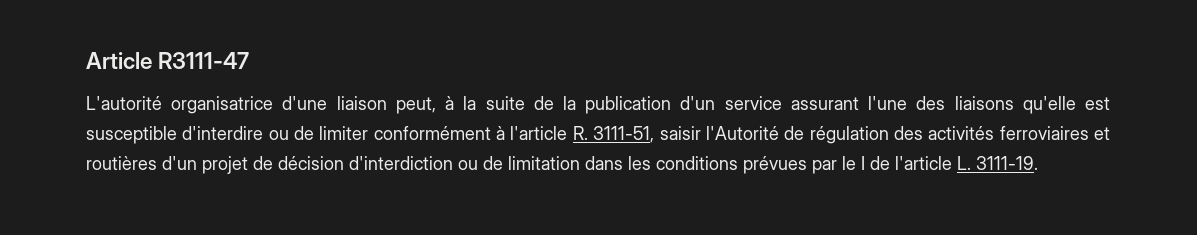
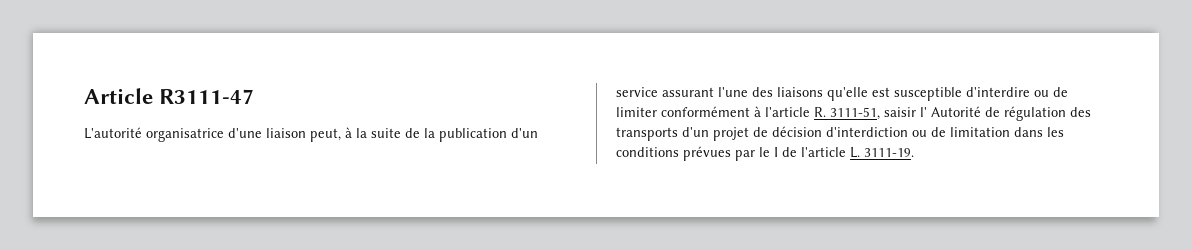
- L'autorité organisatrice d'une liaison peut, à la suite de la publication d'un service assurant l'une des liaisons qu'elle est susceptible d'interdire ou de limiter conformément à l'article R. 3111-51, saisir l'Autorité de régulation des activités ferroviaires et routières d'un projet de décision d'interdiction ou de limitation dans les conditions prévues par le I de l'article L. 3111-19.
+ L'autorité organisatrice d'une liaison peut, à la suite de la publication d'un service assurant l'une des liaisons qu'elle est susceptible d'interdire ou de limiter conformément à l'article R. 3111-51, saisir l' Autorité de régulation des transports d'un projet de décision d'interdiction ou de limitation dans les conditions prévues par le I de l'article L. 3111-19.

